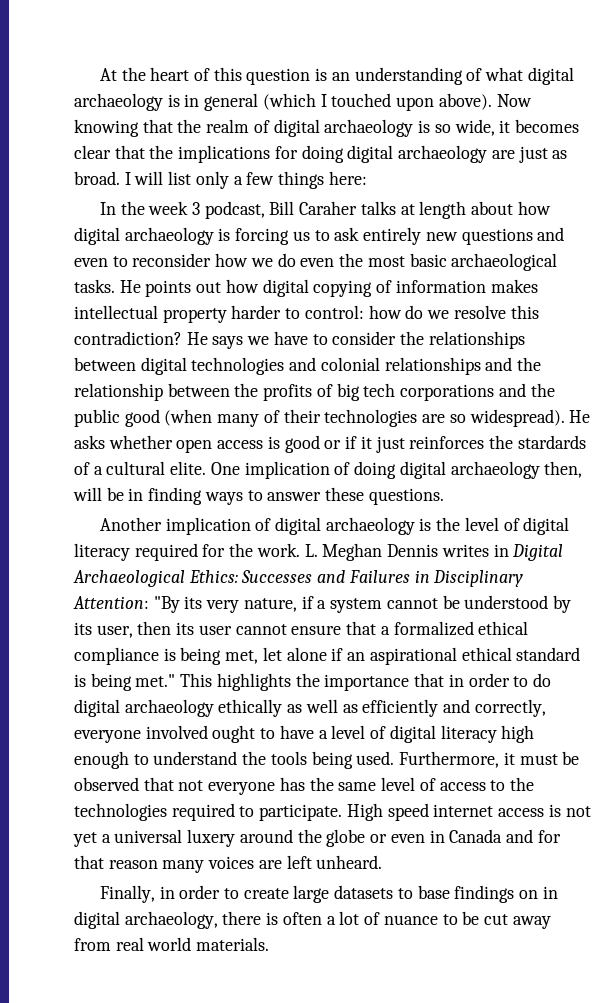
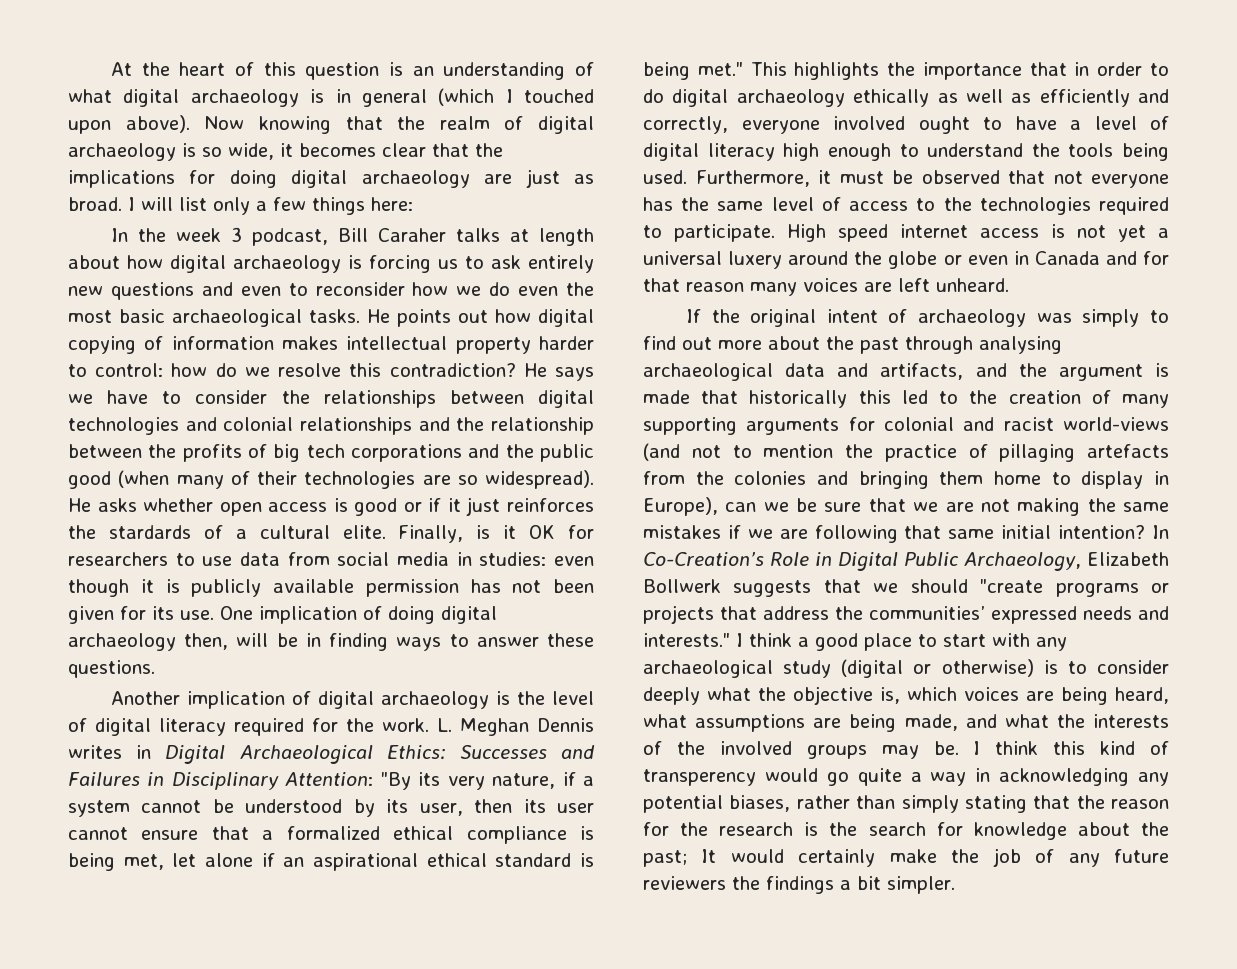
+ Finally, is it OK for researchers to use data from social media in studies: even though it is publicly available permission has not been given for its use.
- Finally, in order to create large datasets to base findings on in digital archaeology, there is often a lot of nuance to be cut away from real world materials.
+ If the original intent of archaeology was simply to find out more about the past through analysing archaeological data and artifacts, and the argument is made that historically this led to the creation of many supporting arguments for colonial and racist world-views (and not to mention the practice of pillaging artefacts from the colonies and bringing them home to display in Europe), can we be sure that we are not making the same mistakes if we are following that same initial intention? In Co-Creation’s Role in Digital Public Archaeology, Elizabeth Bollwerk suggests that we should "create programs or projects that address the communities’ expressed needs and interests." I think a good place to start with any archaeological study (digital or otherwise) is to consider deeply what the objective is, which voices are being heard, what assumptions are being made, and what the interests of the involved groups may be. I think this kind of transperency would go quite a way in acknowledging any potential biases, rather than simply stating that the reason for the research is the search for knowledge about the past; It would certainly make the job of any future reviewers the findings a bit simpler.

